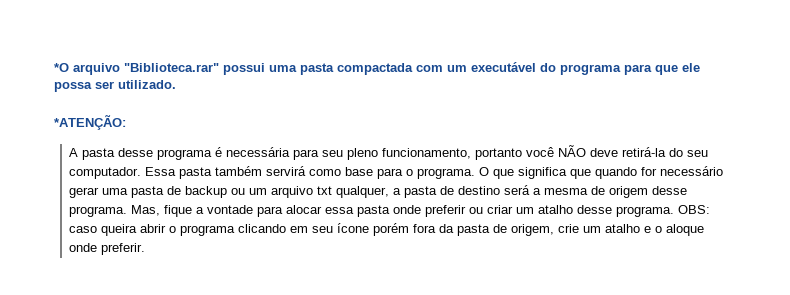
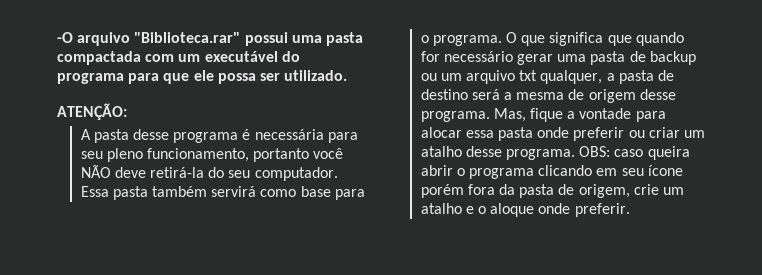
- *O arquivo "Biblioteca.rar" possui uma pasta compactada com um executável do programa para que ele possa ser utilizado.
+ -O arquivo "Biblioteca.rar" possui uma pasta compactada com um executável do programa para que ele possa ser utilizado.
- *ATENÇÃO:
+ ATENÇÃO:

